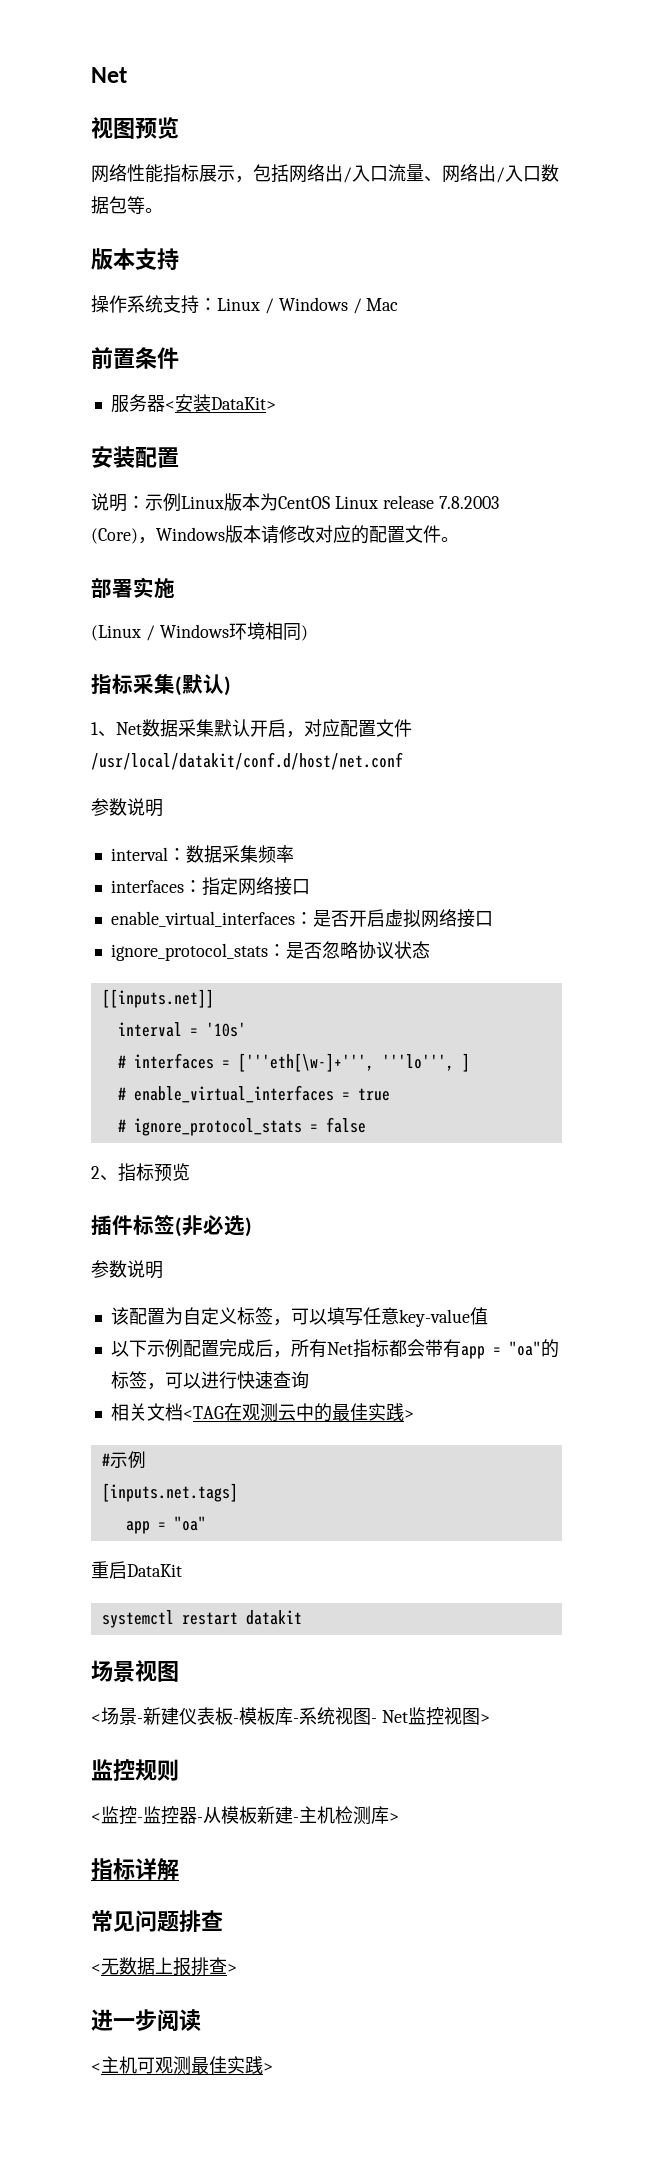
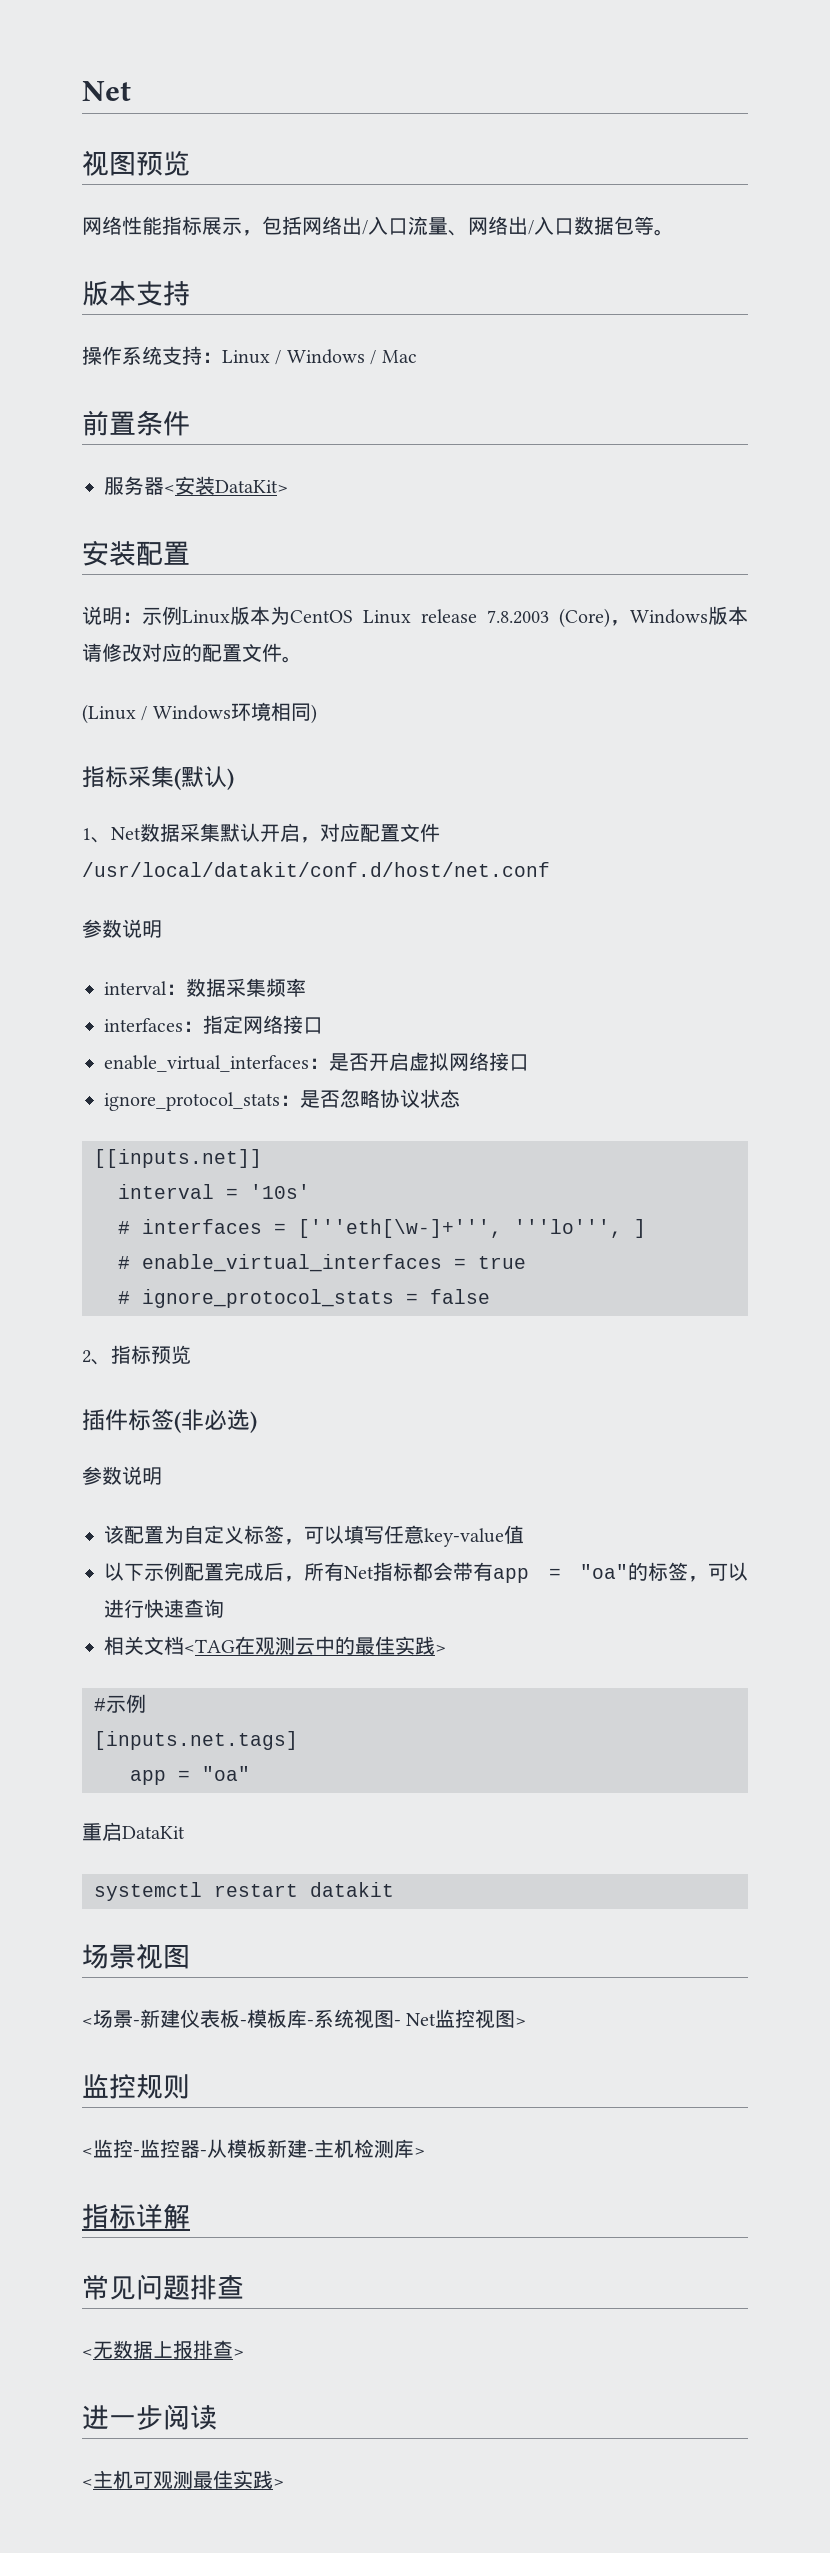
- 部署实施

